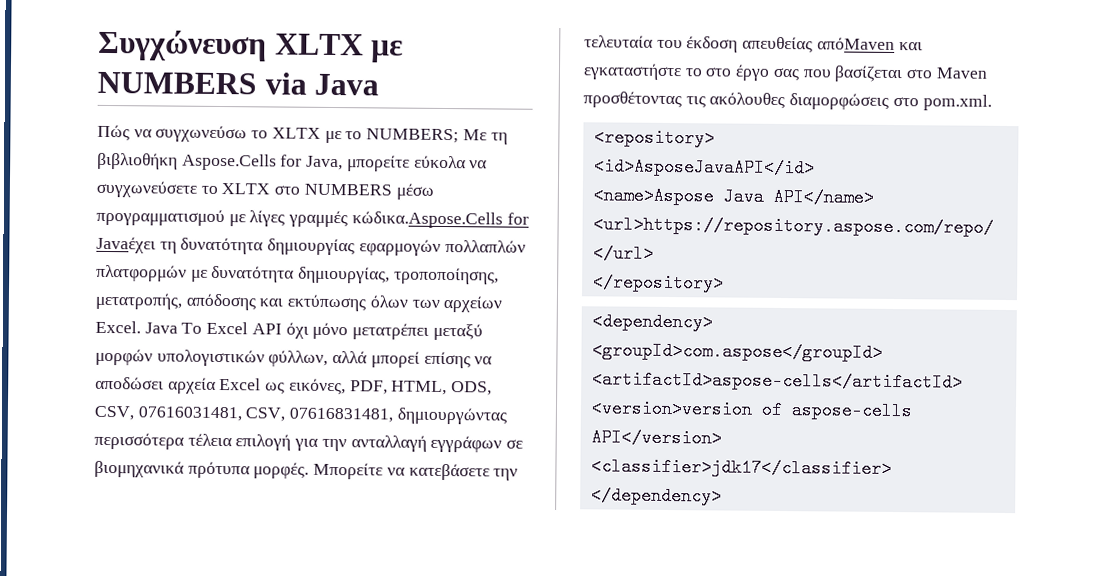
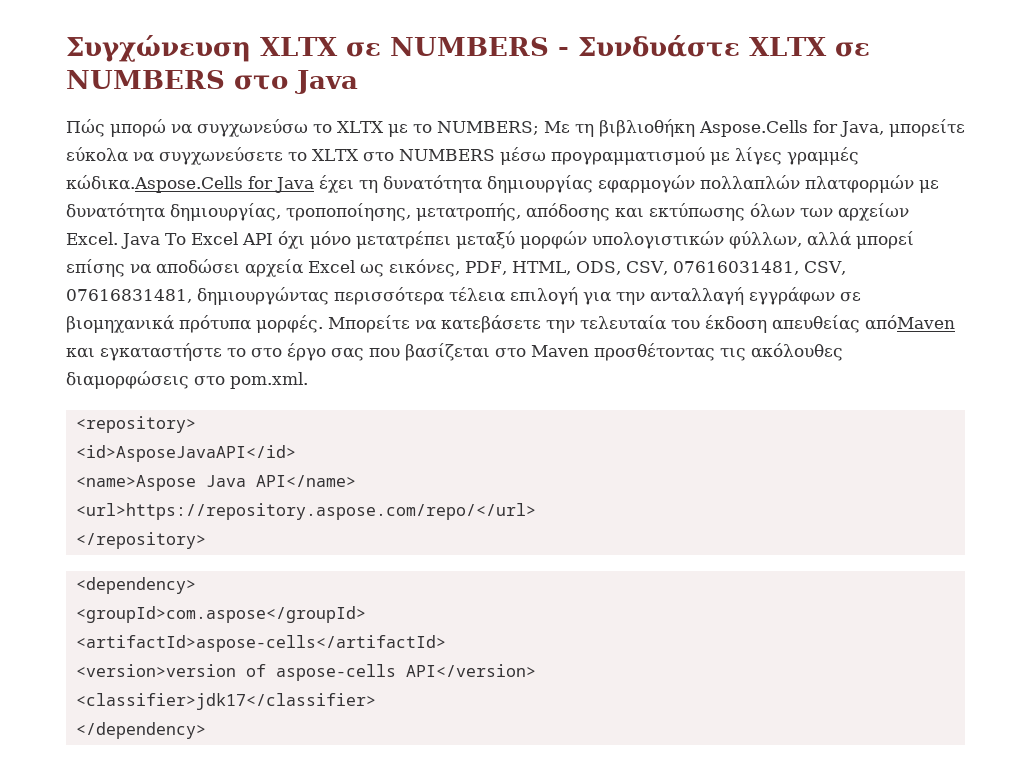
- Συγχώνευση XLTX με NUMBERS via Java
+ Συγχώνευση XLTX σε NUMBERS - Συνδυάστε XLTX σε NUMBERS στο Java
- Πώς να συγχωνεύσω το XLTX με το NUMBERS; Με τη βιβλιοθήκη Aspose.Cells for Java, μπορείτε εύκολα να συγχωνεύσετε το XLTX στο NUMBERS μέσω προγραμματισμού με λίγες γραμμές κώδικα.Aspose.Cells for Javaέχει τη δυνατότητα δημιουργίας εφαρμογών πολλαπλών πλατφορμών με δυνατότητα δημιουργίας, τροποποίησης, μετατροπής, απόδοσης και εκτύπωσης όλων των αρχείων Excel.
+ Πώς μπορώ να συγχωνεύσω το XLTX με το NUMBERS; Με τη βιβλιοθήκη Aspose.Cells for Java, μπορείτε εύκολα να συγχωνεύσετε το XLTX στο NUMBERS μέσω προγραμματισμού με λίγες γραμμές κώδικα.Aspose.Cells for Java έχει τη δυνατότητα δημιουργίας εφαρμογών πολλαπλών πλατφορμών με δυνατότητα δημιουργίας, τροποποίησης, μετατροπής, απόδοσης και εκτύπωσης όλων των αρχείων Excel.

